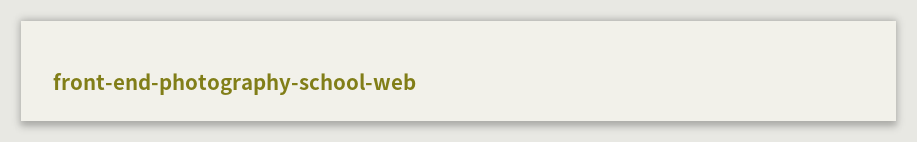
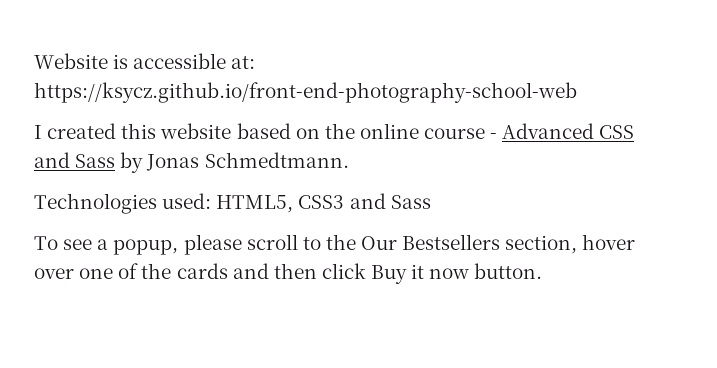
- front-end-photography-school-web
+ Website is accessible at: https://ksycz.github.io/front-end-photography-school-web
+ I created this website based on the online course - Advanced CSS and Sass by Jonas Schmedtmann.
+ Technologies used: HTML5, CSS3 and Sass
+ To see a popup, please scroll to the Our Bestsellers section, hover over one of the cards and then click Buy it now button.

